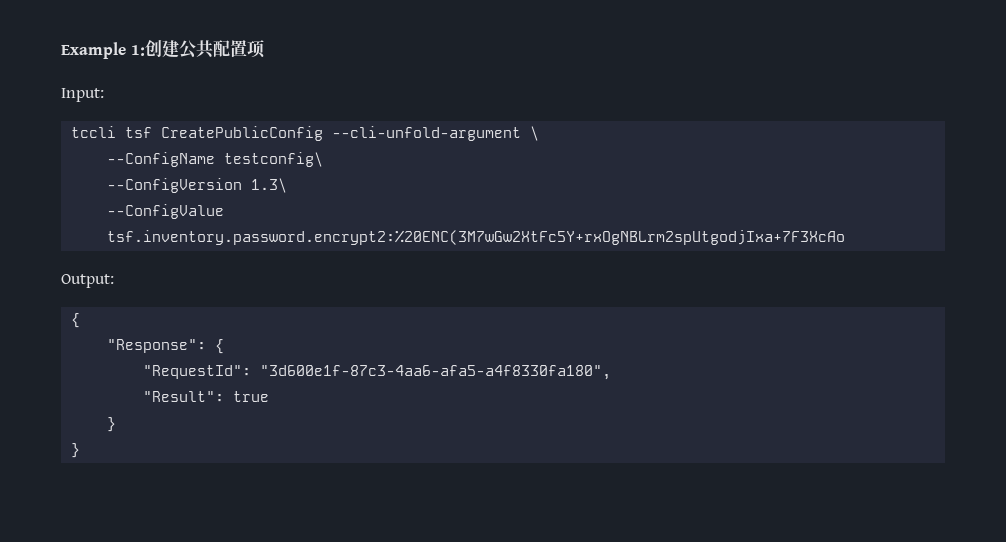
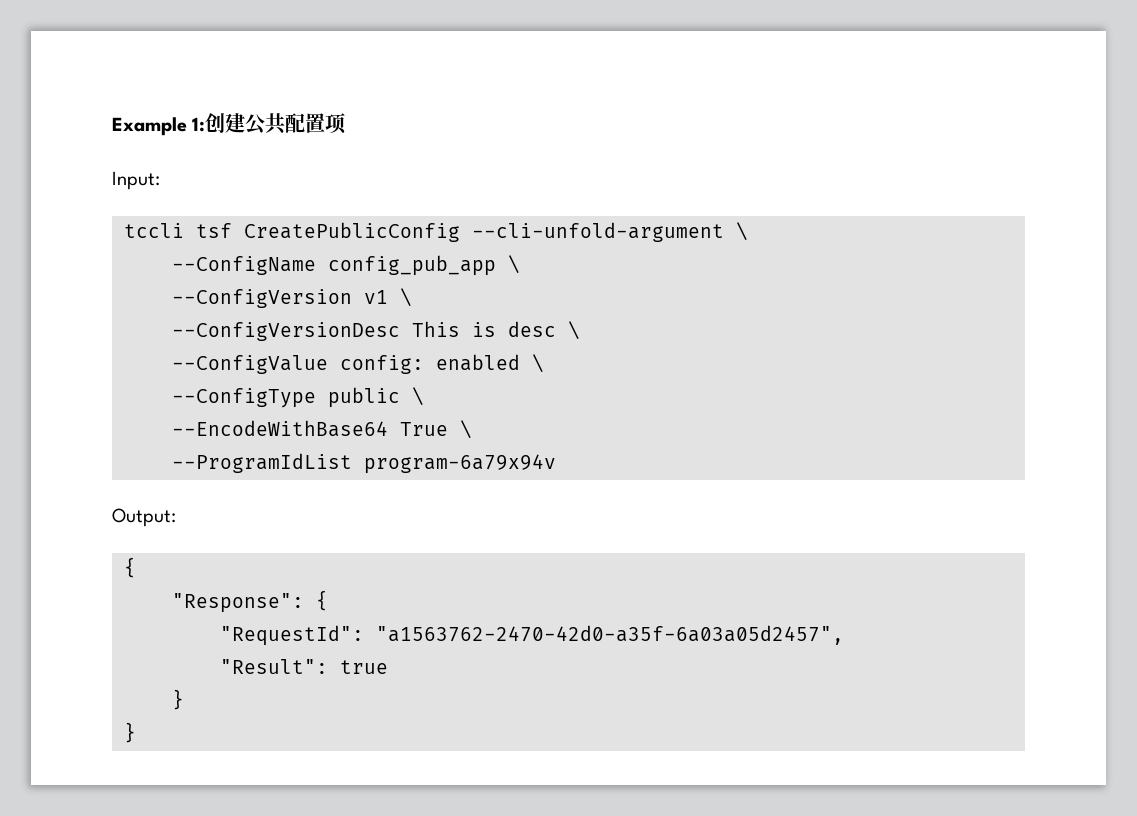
- --ConfigName testconfig\
+ --ConfigName config_pub_app \
- --ConfigVersion 1.3\
- --ConfigValue tsf.inventory.password.encrypt2:%20ENC(3M7wGw2XtFc5Y+rxOgNBLrm2spUtgodjIxa+7F3XcAo
+ --ConfigVersion v1 \
+ --ConfigVersionDesc This is desc \
+ --ConfigValue config: enabled \
+ --ConfigType public \
+ --EncodeWithBase64 True \
+ --ProgramIdList program-6a79x94v
- "RequestId": "3d600e1f-87c3-4aa6-afa5-a4f8330fa180",
+ "RequestId": "a1563762-2470-42d0-a35f-6a03a05d2457",

